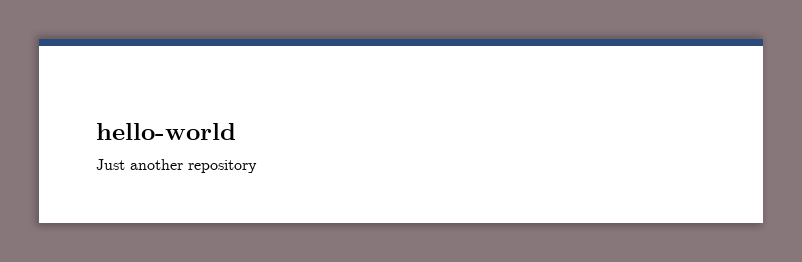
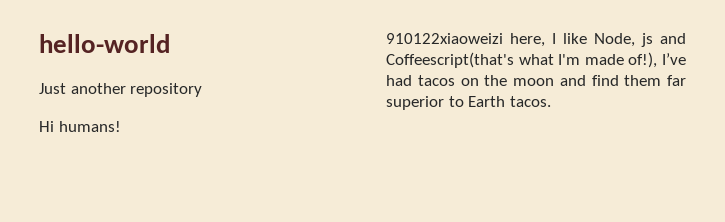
+ Hi humans!
+ 910122xiaoweizi here, I like Node, js and Coffeescript(that's what I'm made of!), I’ve had tacos on the moon and find them far superior to Earth tacos.

